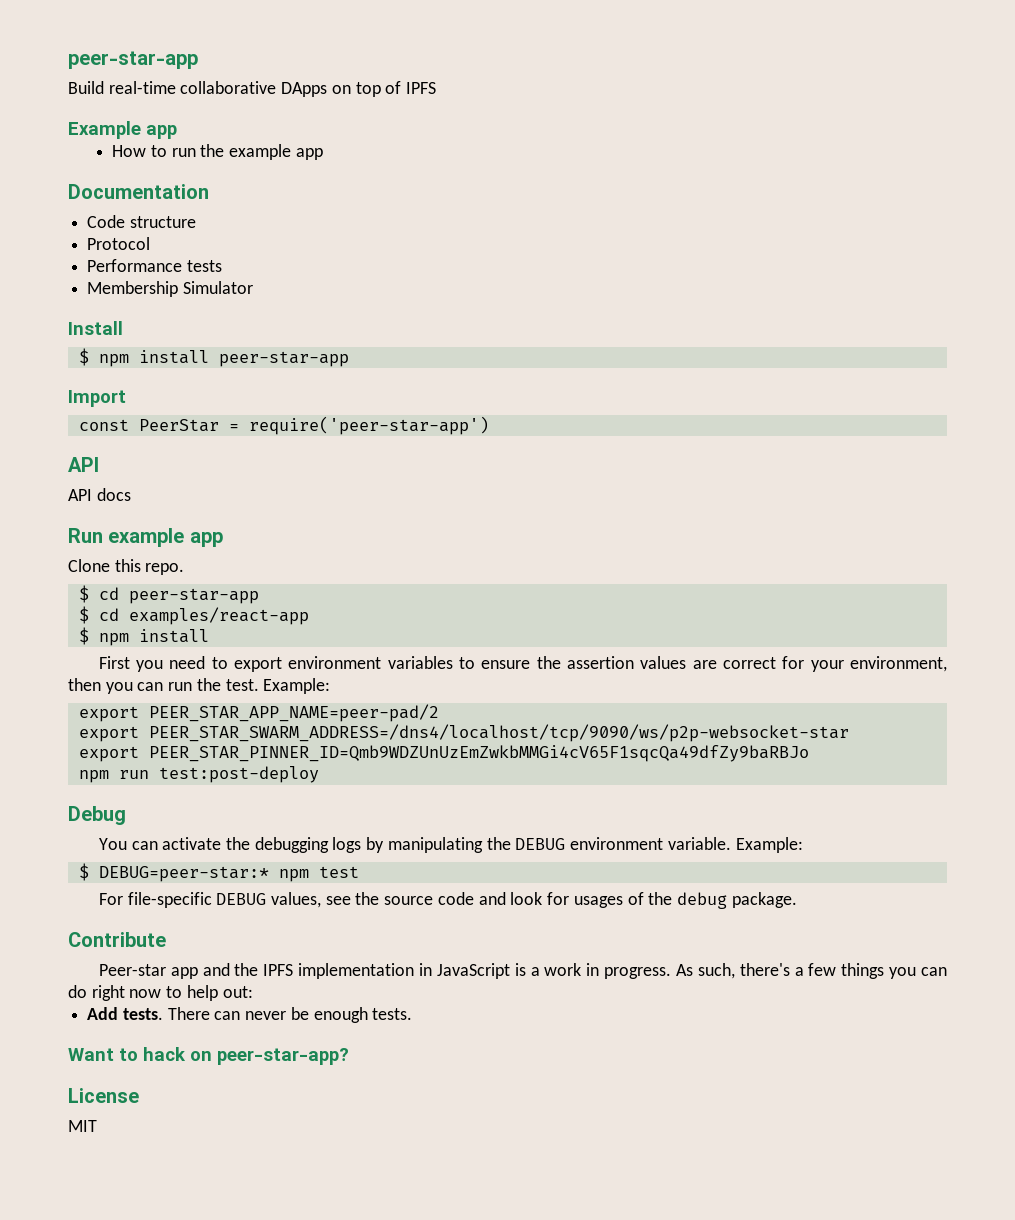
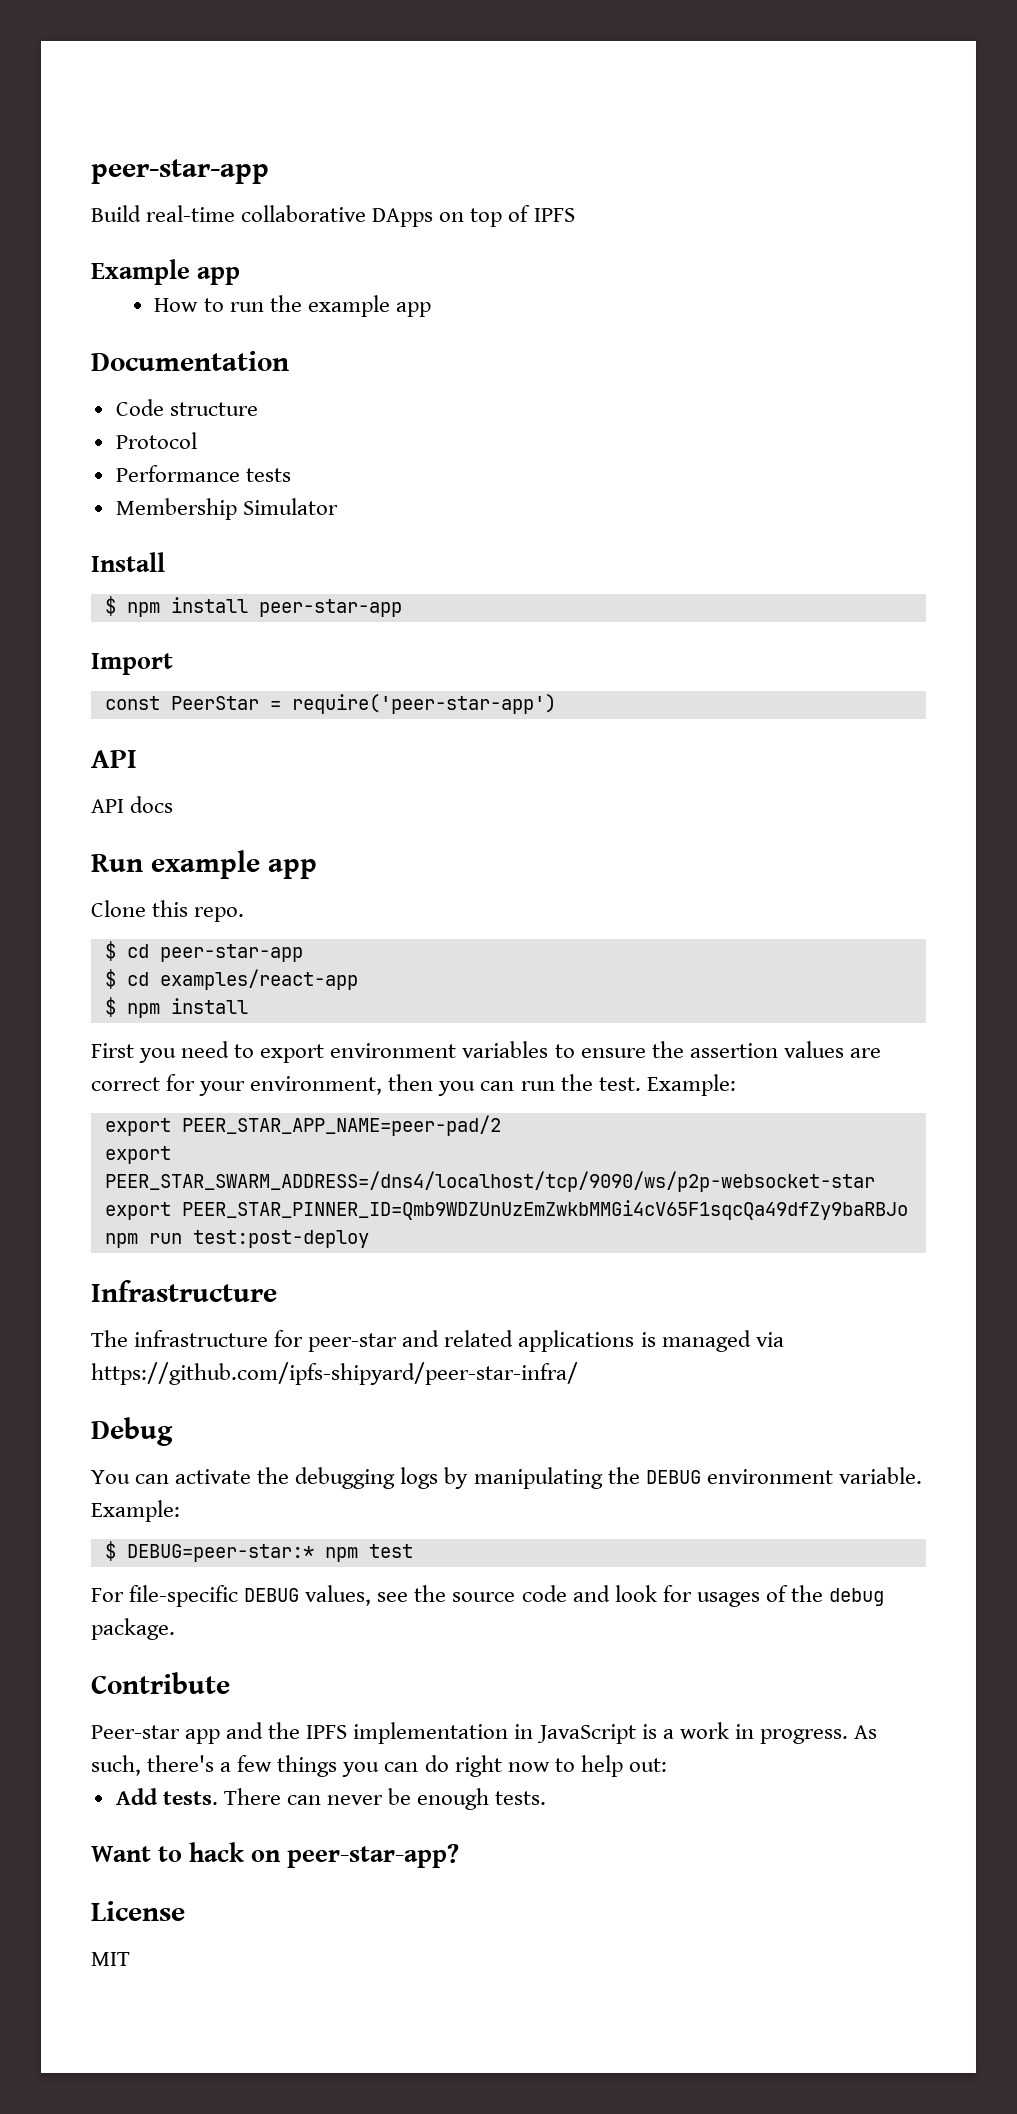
+ Infrastructure
+ The infrastructure for peer-star and related applications is managed via https://github.com/ipfs-shipyard/peer-star-infra/

